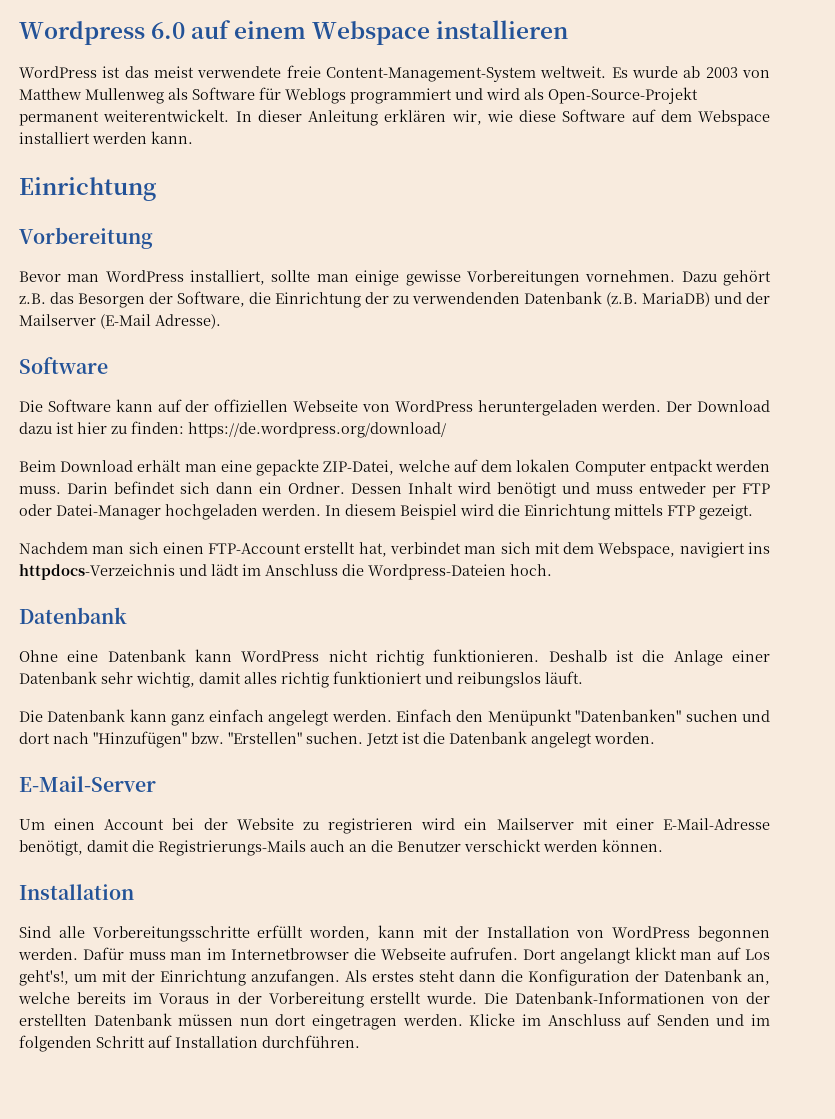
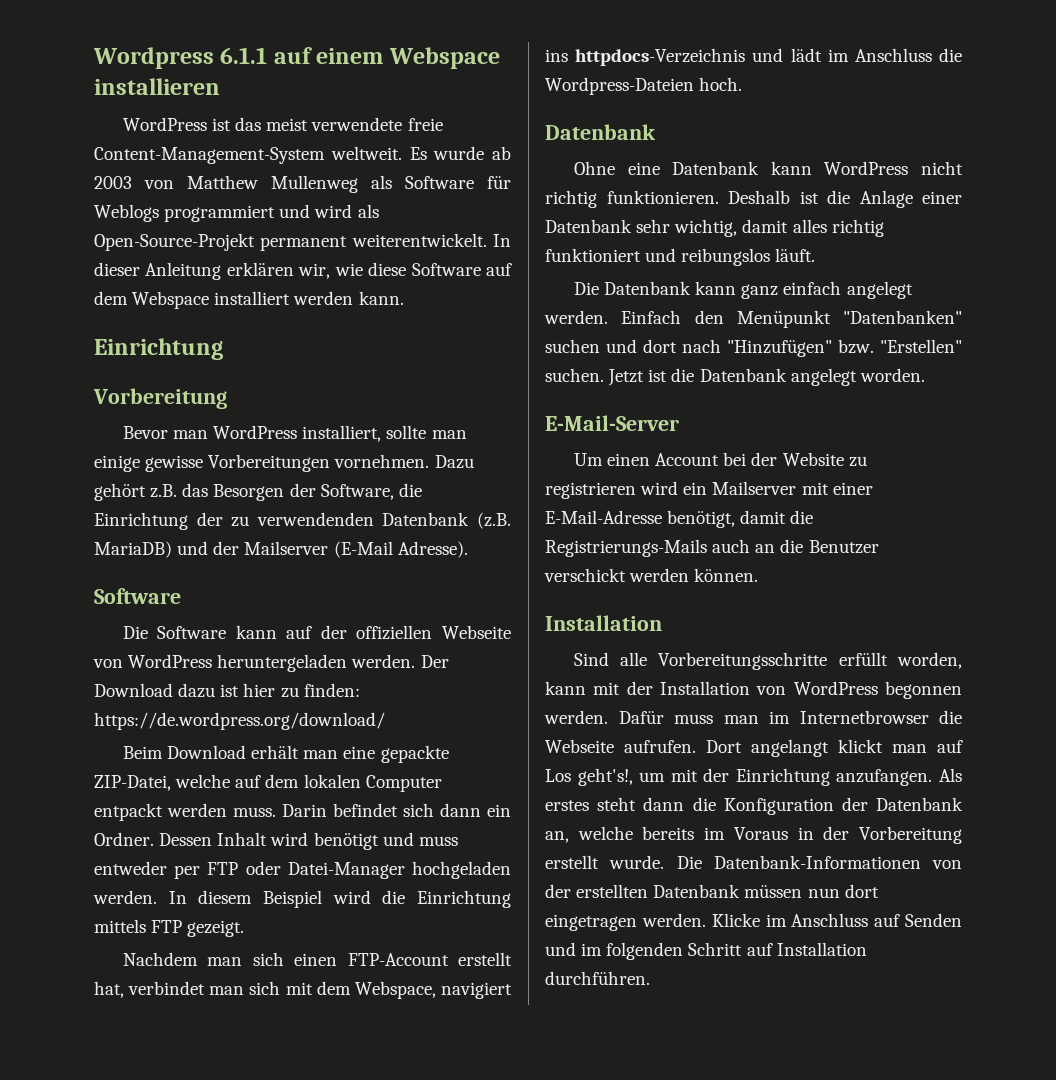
- Wordpress 6.0 auf einem Webspace installieren
+ Wordpress 6.1.1 auf einem Webspace installieren

